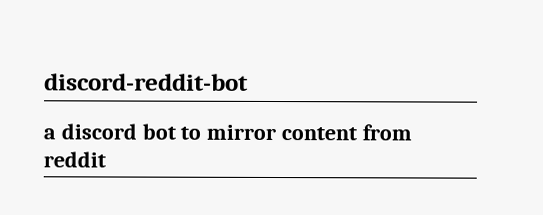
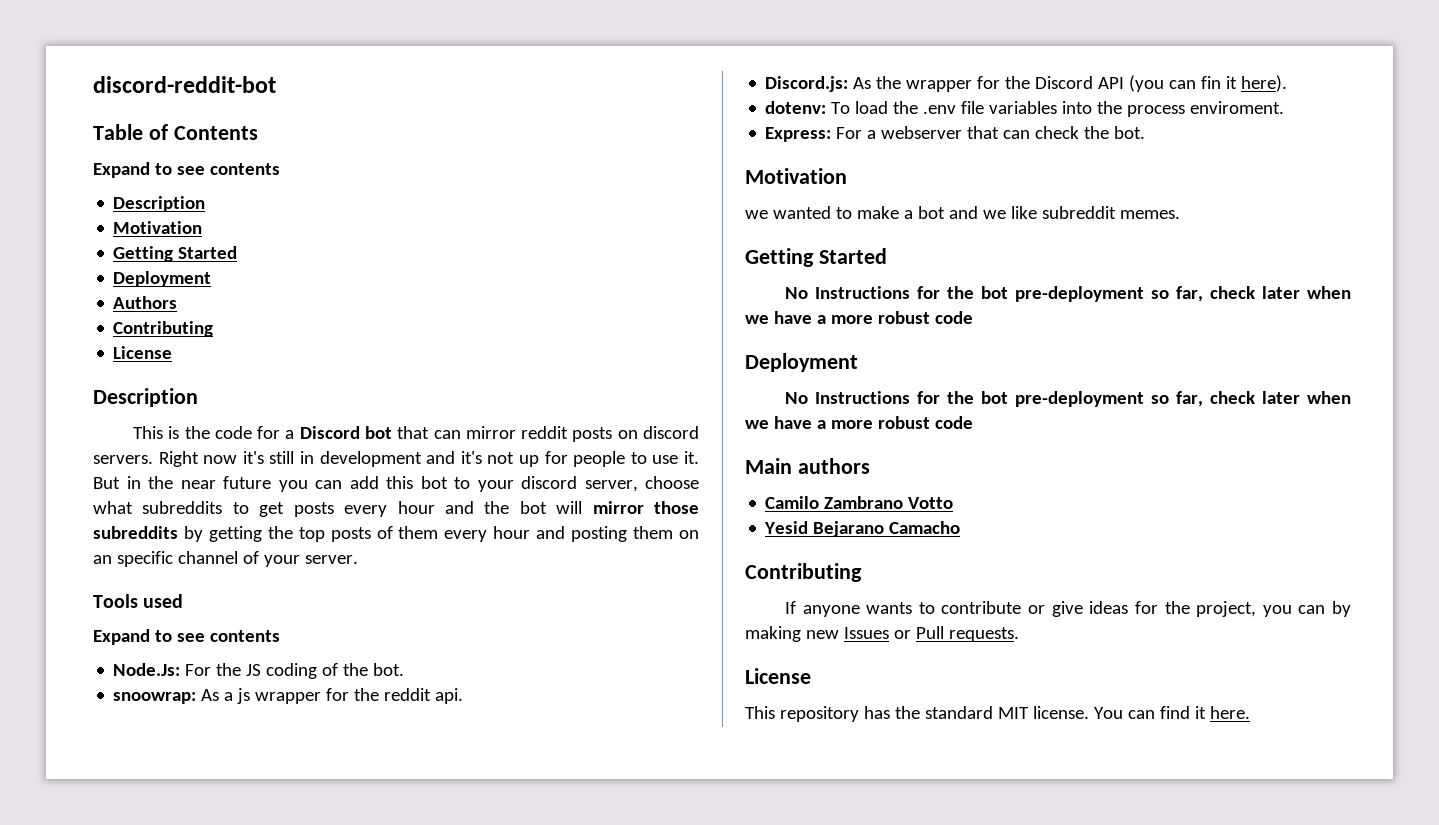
- a discord bot to mirror content from reddit
+ Table of Contents
+ Expand to see contents
+ Description
+ Motivation
+ Getting Started
+ Deployment
+ Authors
+ Contributing
+ License
+ Description
+ This is the code for a Discord bot that can mirror reddit posts on discord servers. Right now it's still in development and it's not up for people to use it. But in the near future you can add this bot to your discord server, choose what subreddits to get posts every hour and the bot will mirror those subreddits by getting the top posts of them every hour and posting them on an specific channel of your server.
+ Tools used
+ Expand to see contents
+ Node.Js: For the JS coding of the bot.
+ snoowrap: As a js wrapper for the reddit api.
+ Discord.js: As the wrapper for the Discord API (you can fin it here).
+ dotenv: To load the .env file variables into the process enviroment.
+ Express: For a webserver that can check the bot.
+ Motivation
+ we wanted to make a bot and we like subreddit memes.
+ Getting Started
+ No Instructions for the bot pre-deployment so far, check later when we have a more robust code
+ Deployment
+ No Instructions for the bot pre-deployment so far, check later when we have a more robust code
+ Main authors
+ Camilo Zambrano Votto
+ Yesid Bejarano Camacho
+ Contributing
+ If anyone wants to contribute or give ideas for the project, you can by making new Issues or Pull requests.
+ License
+ This repository has the standard MIT license. You can find it here.

